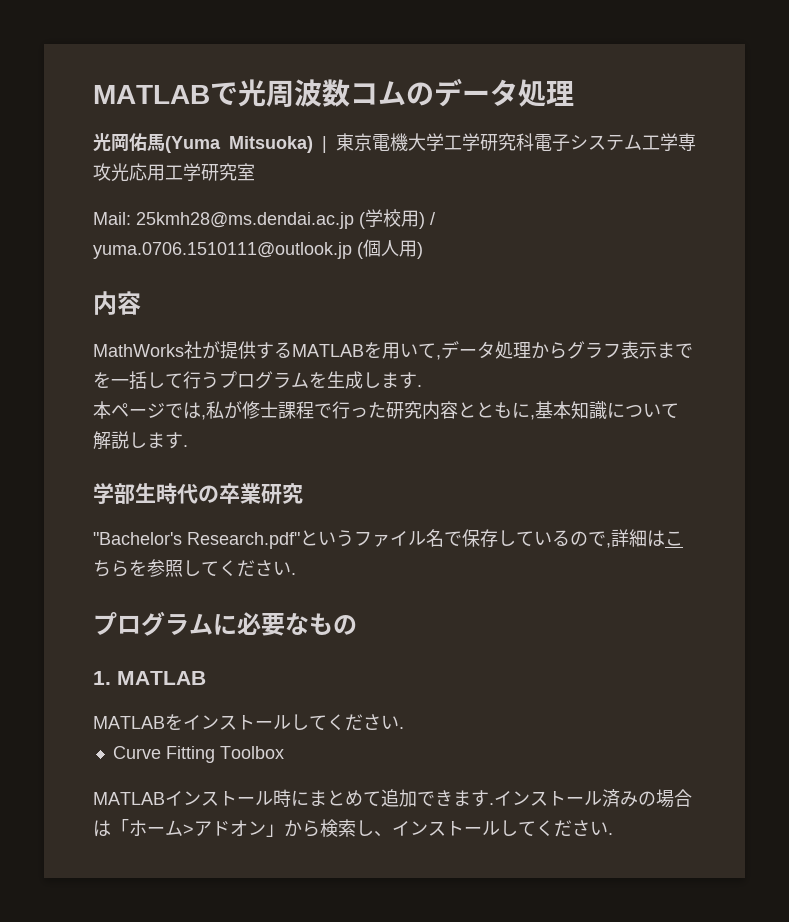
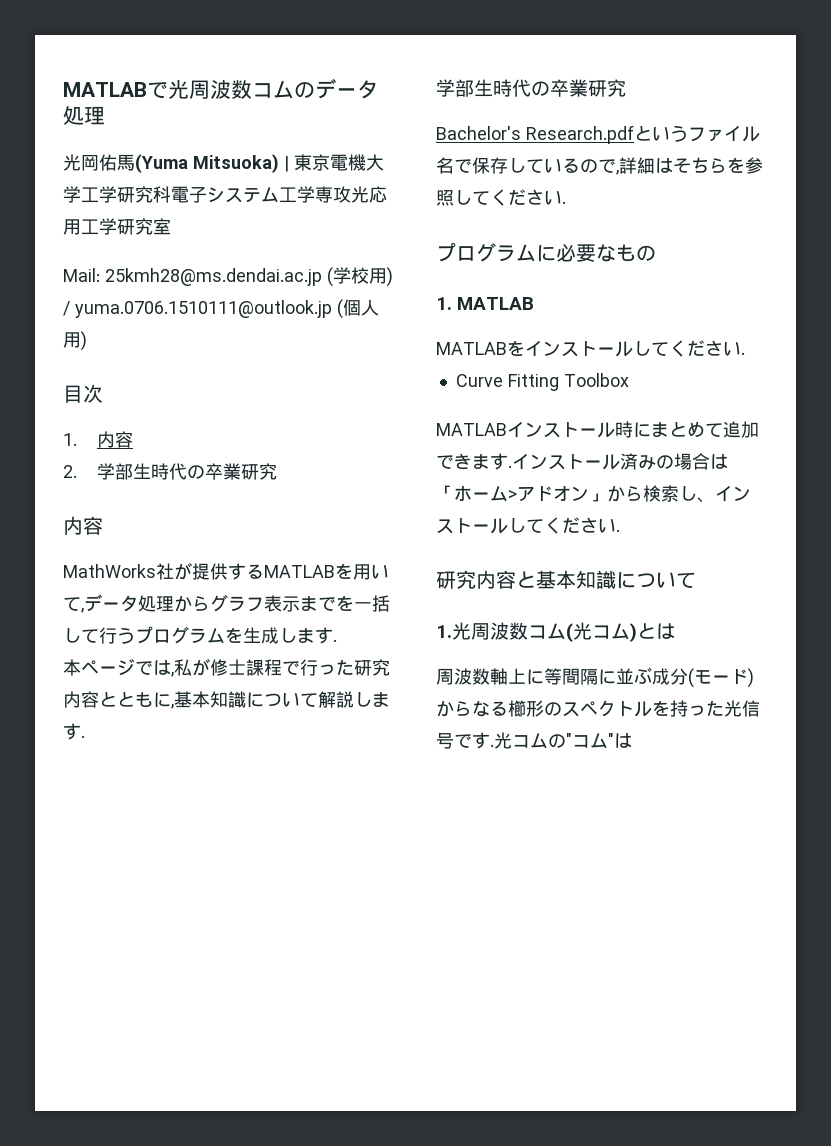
+ 目次
+ 1.内容
+ 2.学部生時代の卒業研究
- "Bachelor's Research.pdf"というファイル名で保存しているので,詳細はこちらを参照してください.
+ Bachelor's Research.pdfというファイル名で保存しているので,詳細はそちらを参照してください.
+ 研究内容と基本知識について
+ 1.光周波数コム(光コム)とは
+ 周波数軸上に等間隔に並ぶ成分(モード)からなる櫛形のスペクトルを持った光信号です.光コムの"コム"は

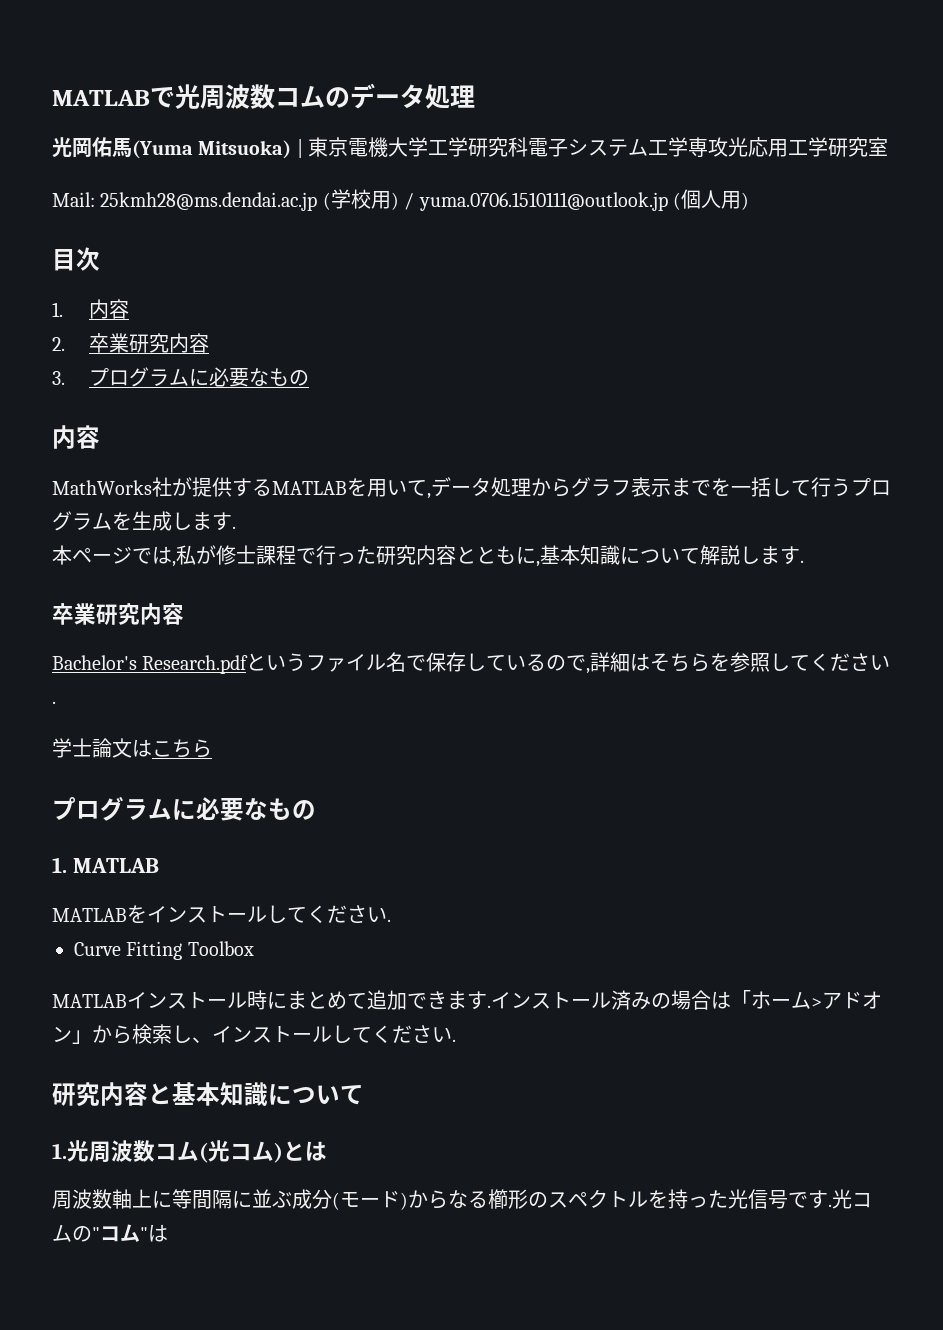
- 2.学部生時代の卒業研究
+ 2.卒業研究内容
+ 3.プログラムに必要なもの
  本ページでは,私が修士課程で行った研究内容とともに,基本知識について解説します.
- 学部生時代の卒業研究
+ 卒業研究内容
+ 学士論文はこちら

